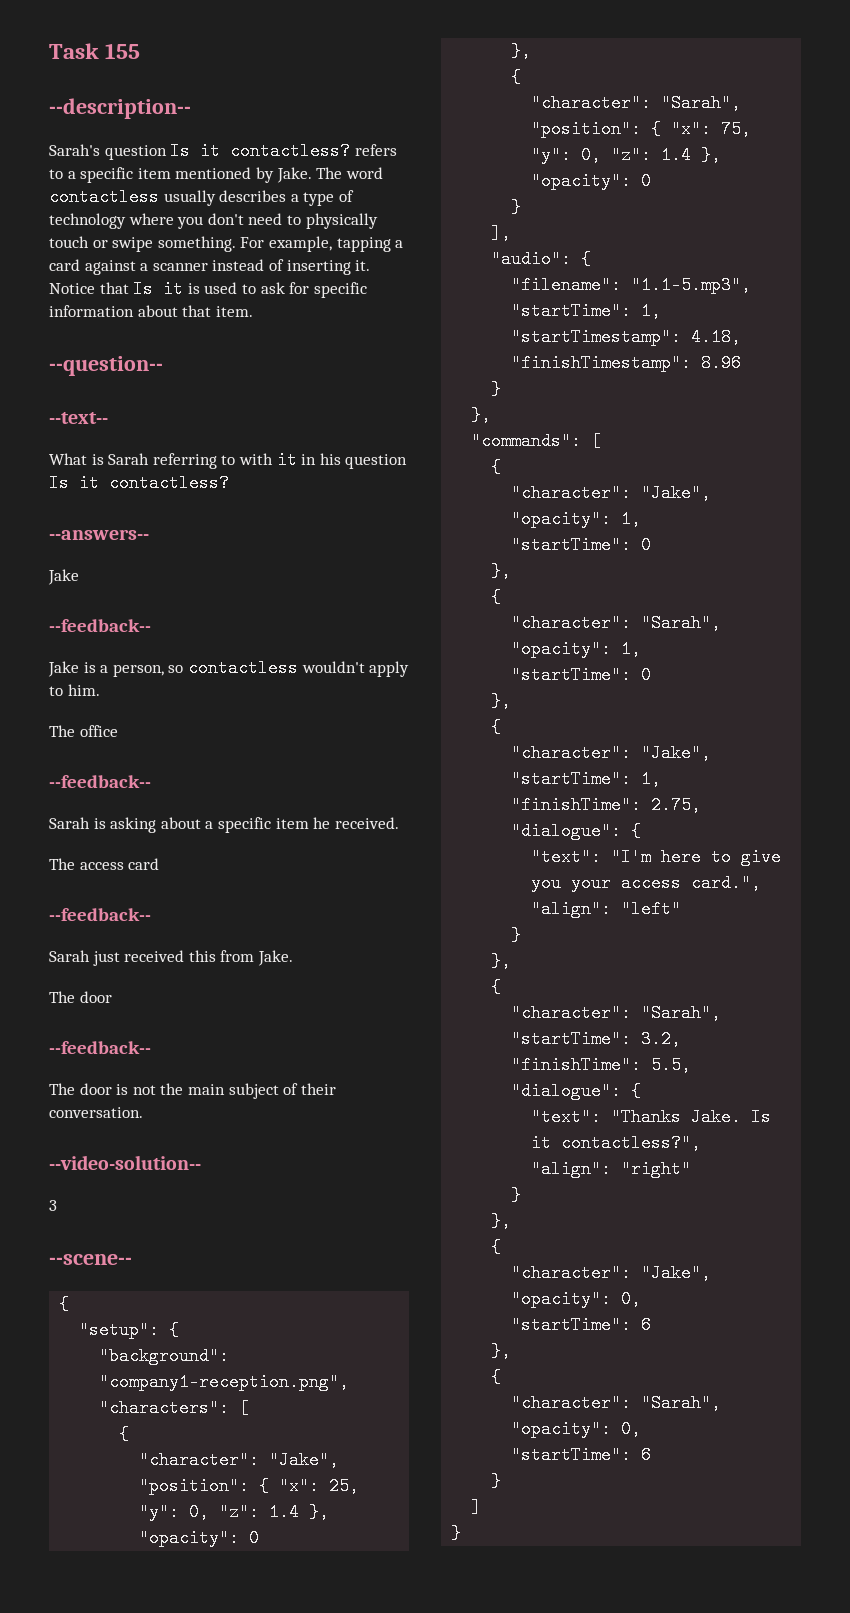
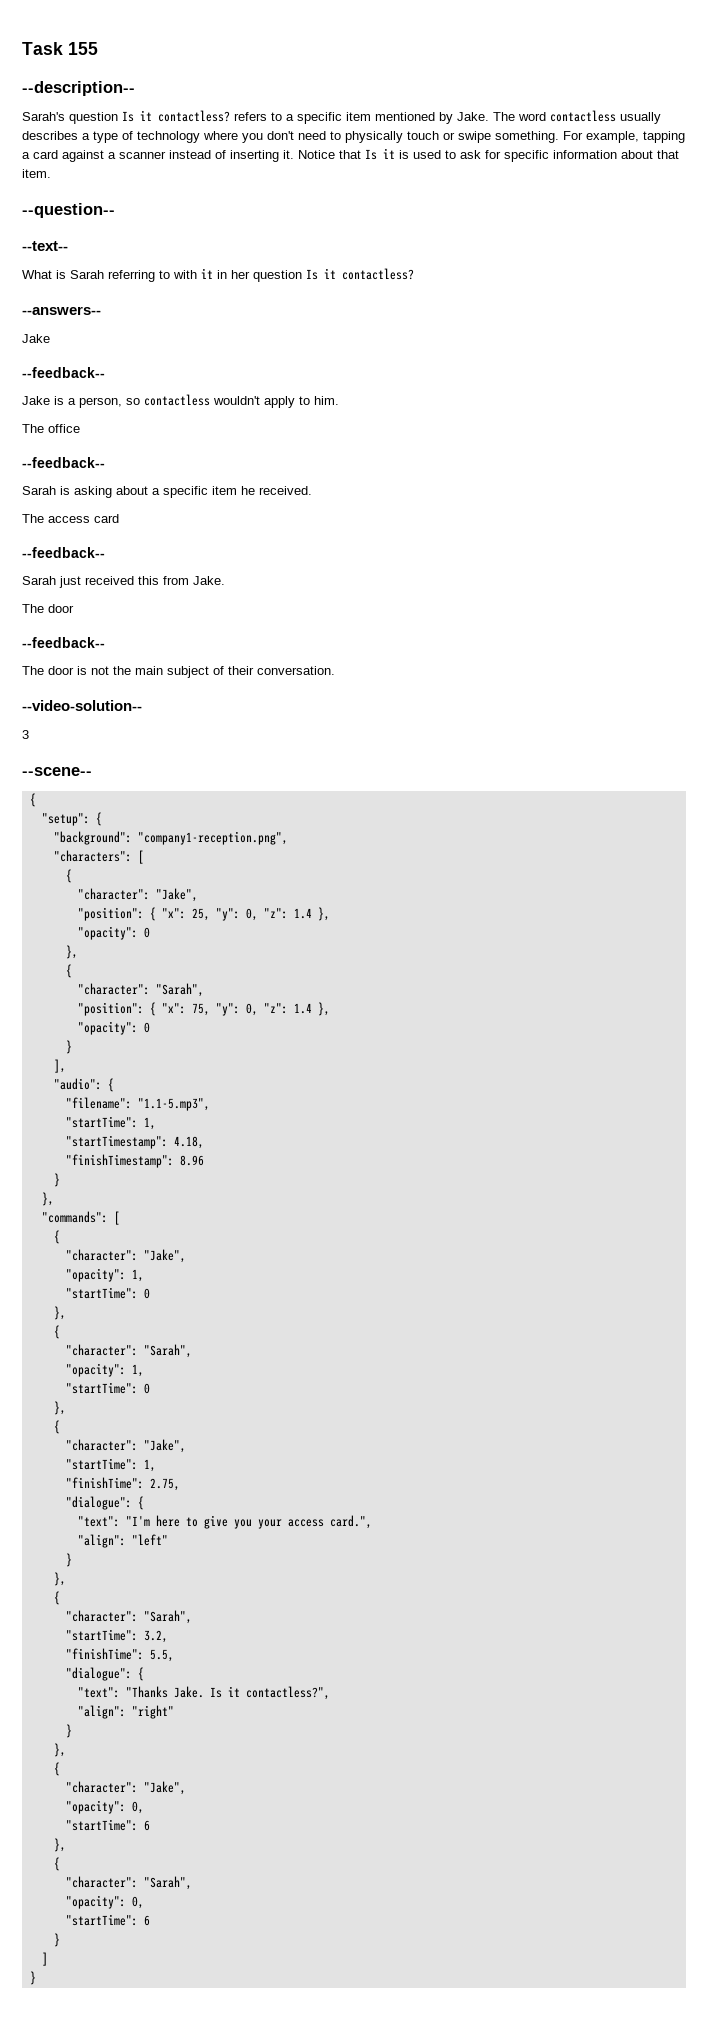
- What is Sarah referring to with it in his question Is it contactless?
+ What is Sarah referring to with it in her question Is it contactless?

